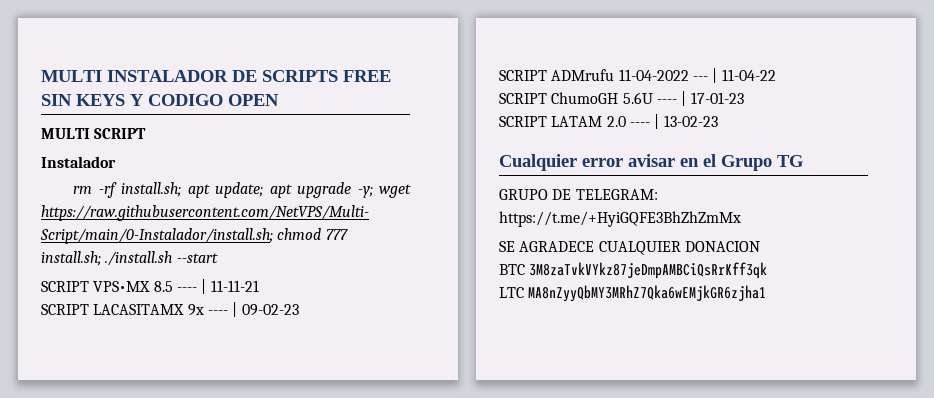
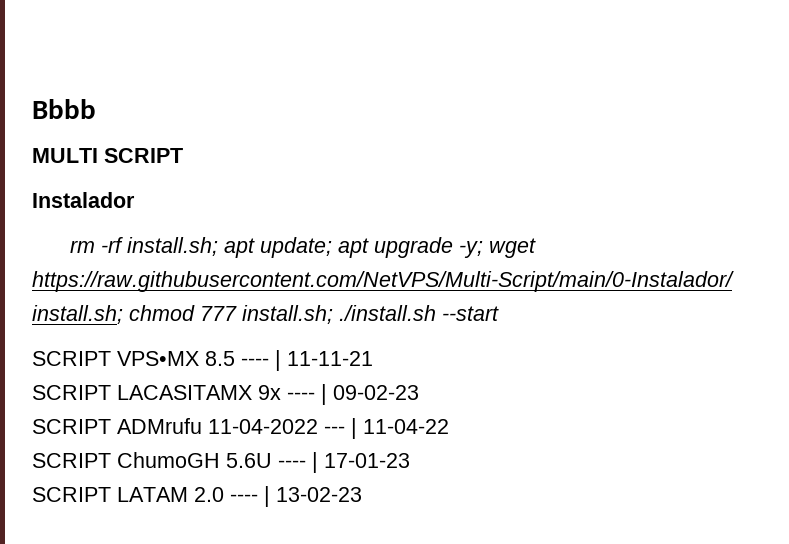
- MULTI INSTALADOR DE SCRIPTS FREE SIN KEYS Y CODIGO OPEN
+ Bbbb
- Cualquier error avisar en el Grupo TG
- GRUPO DE TELEGRAM: https://t.me/+HyiGQFE3BhZhZmMx
- SE AGRADECE CUALQUIER DONACION
- BTC 3M8zaTvkVYkz87jeDmpAMBCiQsRrKff3qk
- LTC MA8nZyyQbMY3MRhZ7Qka6wEMjkGR6zjha1

